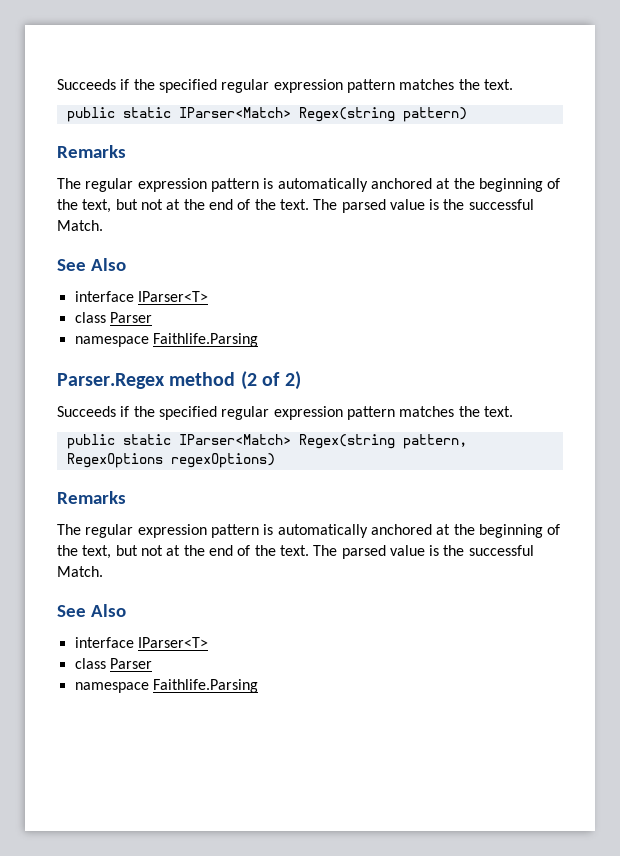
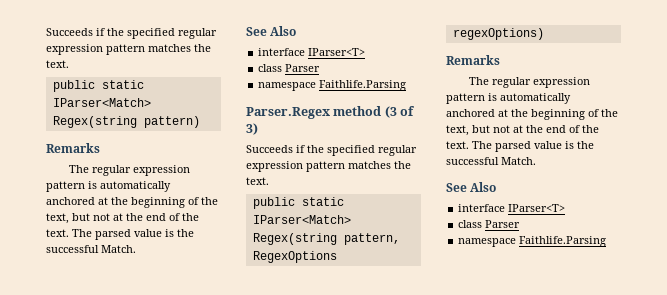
- Parser.Regex method (2 of 2)
+ Parser.Regex method (3 of 3)

